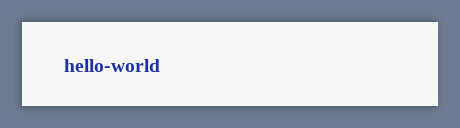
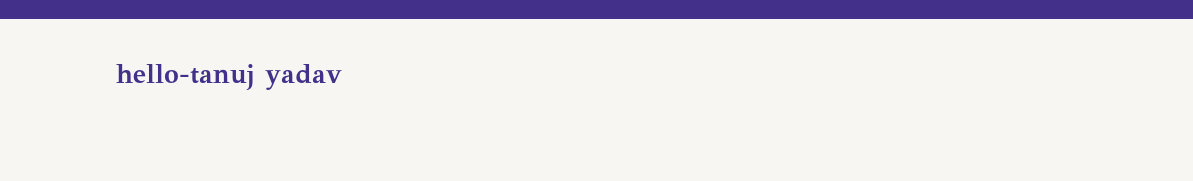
- hello-world
+ hello-tanuj yadav

